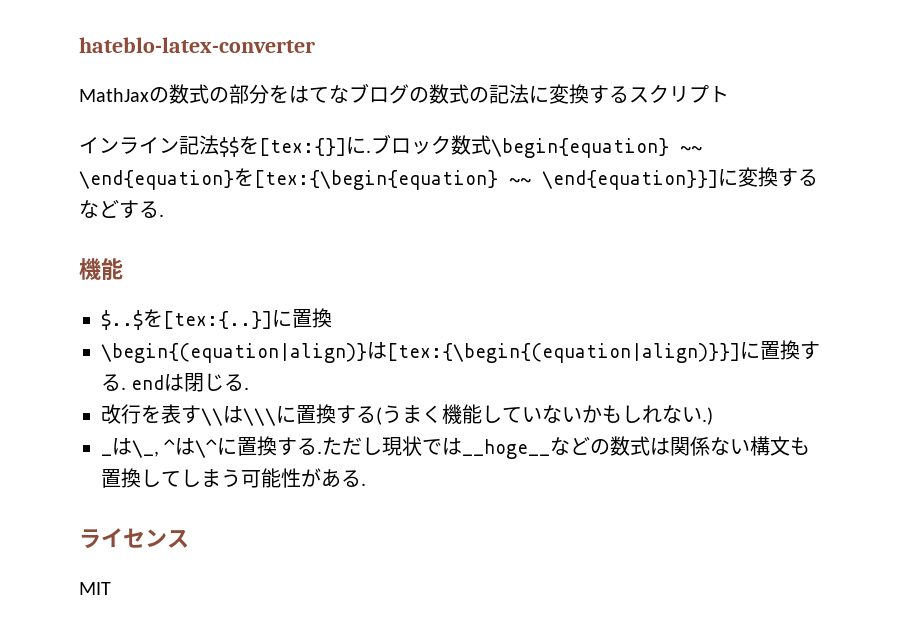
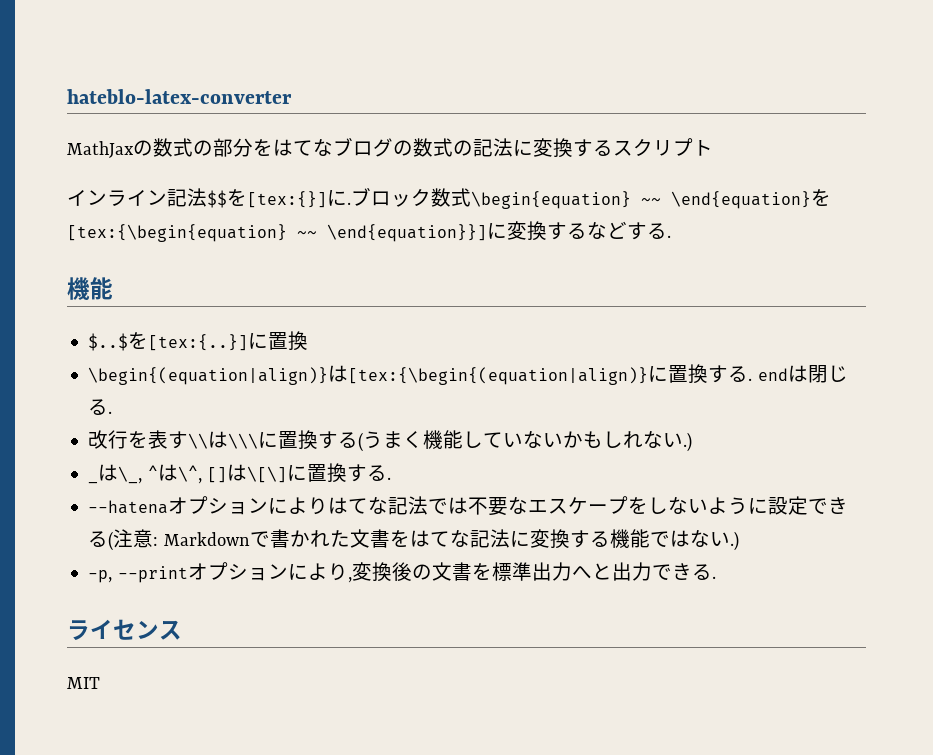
- \begin{(equation|align)}は[tex:{\begin{(equation|align)}}]に置換する. endは閉じる.
+ \begin{(equation|align)}は[tex:{\begin{(equation|align)}に置換する. endは閉じる.
- _は\_, ^は\^に置換する.ただし現状では__hoge__などの数式は関係ない構文も置換してしまう可能性がある.
+ _は\_, ^は\^, []は\[\]に置換する.
+ --hatenaオプションによりはてな記法では不要なエスケープをしないように設定できる(注意: Markdownで書かれた文書をはてな記法に変換する機能ではない.)
+ -p, --printオプションにより,変換後の文書を標準出力へと出力できる.

